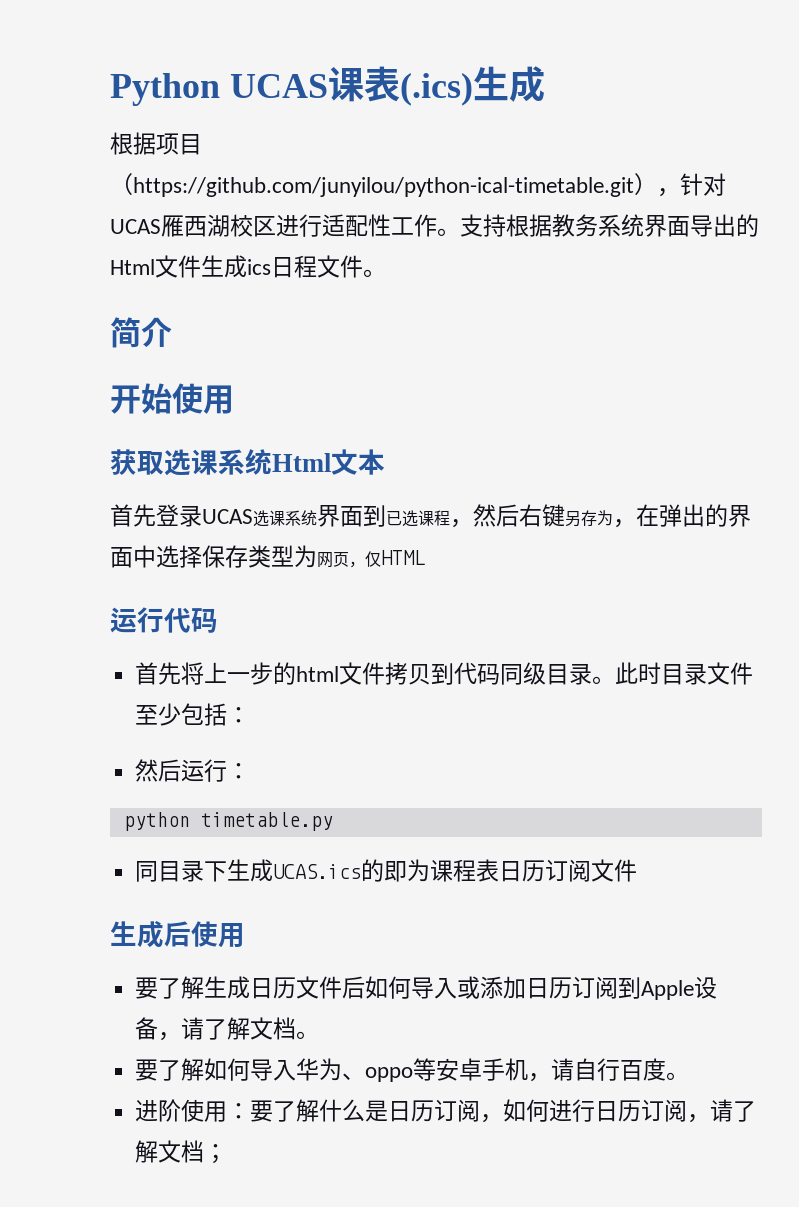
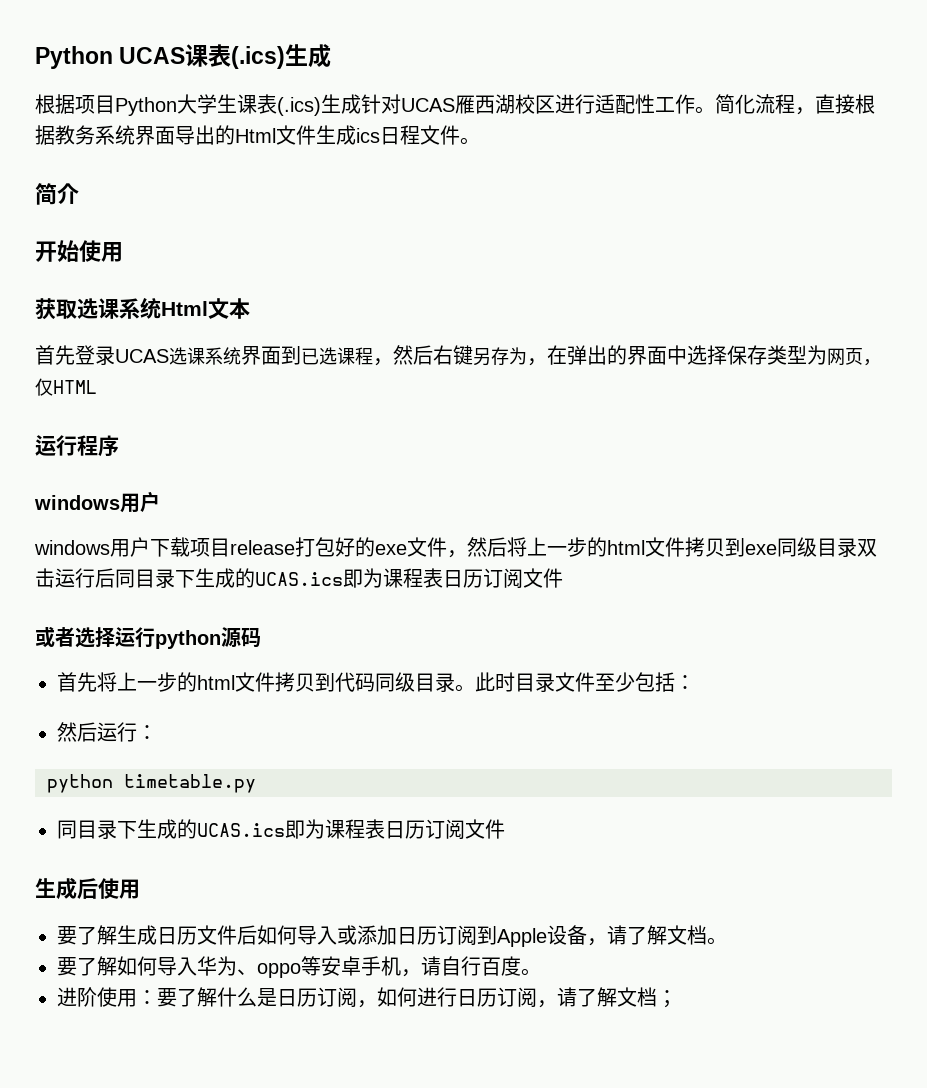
- 根据项目（https://github.com/junyilou/python-ical-timetable.git），针对UCAS雁西湖校区进行适配性工作。
+ 根据项目Python大学生课表(.ics)生成针对UCAS雁西湖校区进行适配性工作。
- 支持根据教务系统界面导出的Html文件生成ics日程文件。
+ 简化流程，直接根据教务系统界面导出的Html文件生成ics日程文件。
- 运行代码
+ 运行程序
+ windows用户
+ windows用户下载项目release打包好的exe文件，然后将上一步的html文件拷贝到exe同级目录双击运行后同目录下生成的UCAS.ics即为课程表日历订阅文件
+ 或者选择运行python源码
  python timetable.py
- 同目录下生成UCAS.ics的即为课程表日历订阅文件
+ 同目录下生成的UCAS.ics即为课程表日历订阅文件

